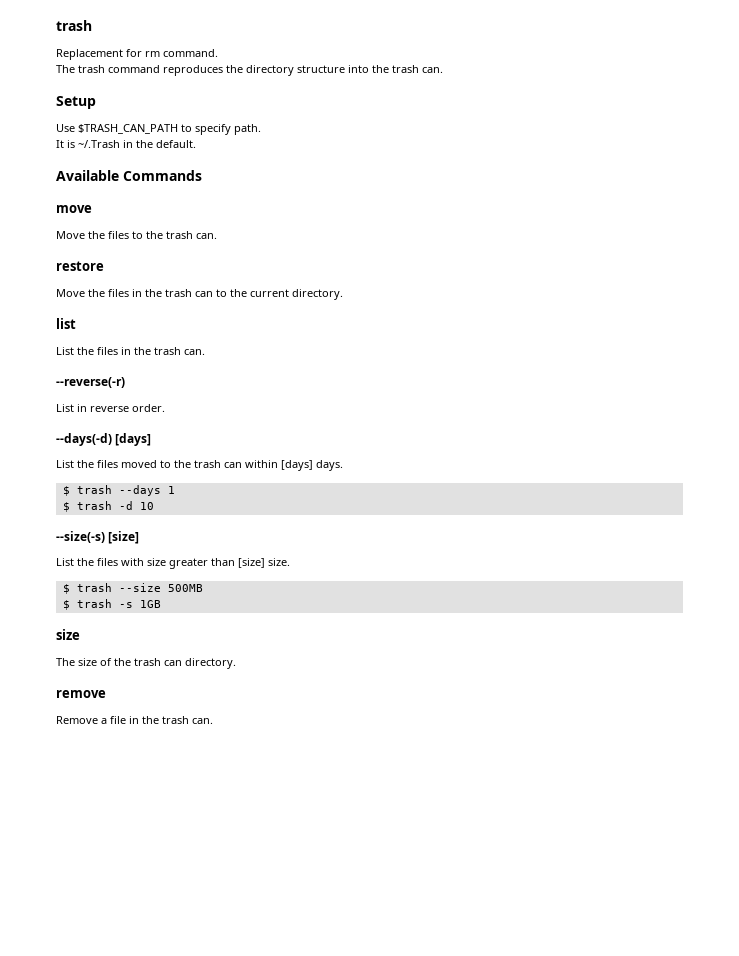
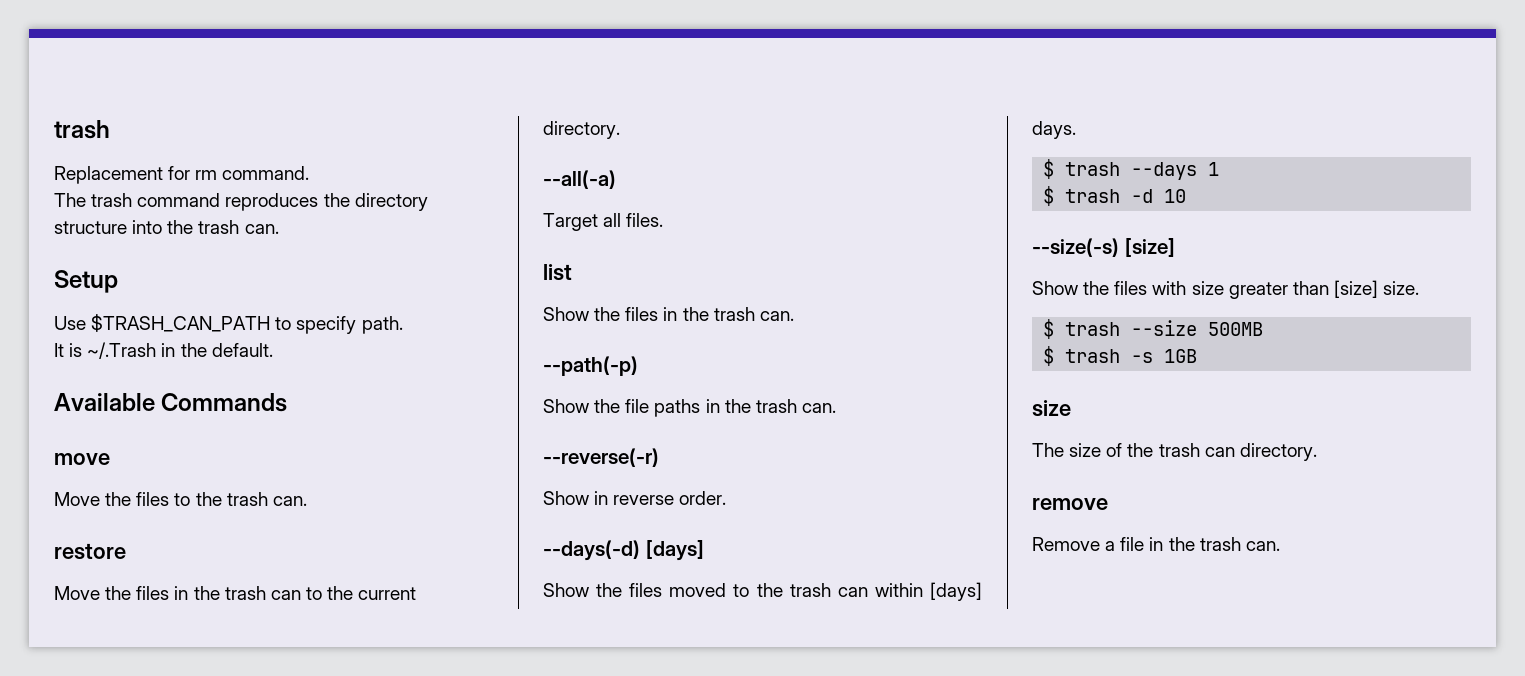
+ --all(-a)
+ Target all files.
- List the files in the trash can.
+ Show the files in the trash can.
+ --path(-p)
+ Show the file paths in the trash can.
- List in reverse order.
+ Show in reverse order.
- List the files moved to the trash can within [days] days.
+ Show the files moved to the trash can within [days] days.
- List the files with size greater than [size] size.
+ Show the files with size greater than [size] size.

